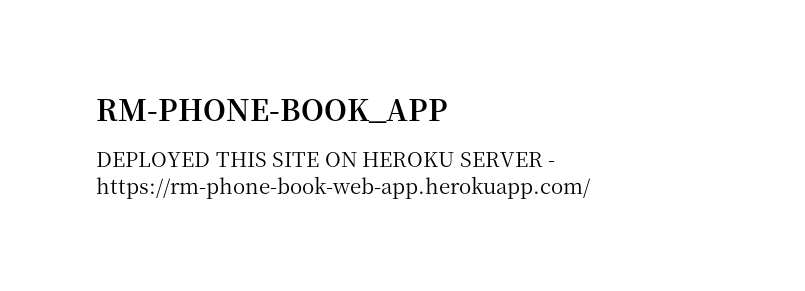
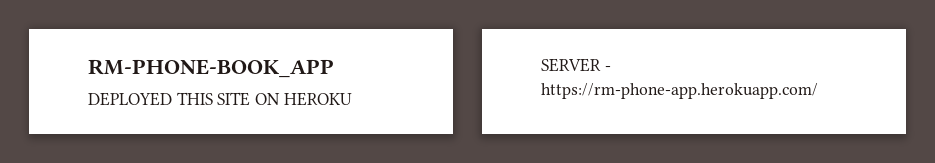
- DEPLOYED THIS SITE ON HEROKU SERVER - https://rm-phone-book-web-app.herokuapp.com/
+ DEPLOYED THIS SITE ON HEROKU SERVER - https://rm-phone-app.herokuapp.com/

